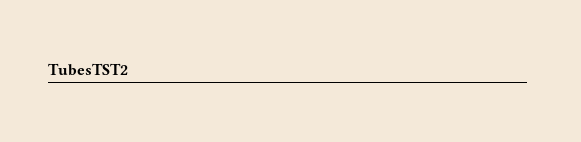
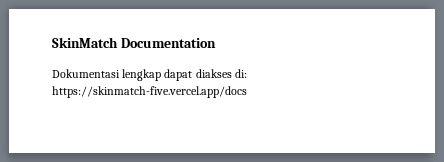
- TubesTST2
+ SkinMatch Documentation
+ Dokumentasi lengkap dapat diakses di: https://skinmatch-five.vercel.app/docs

